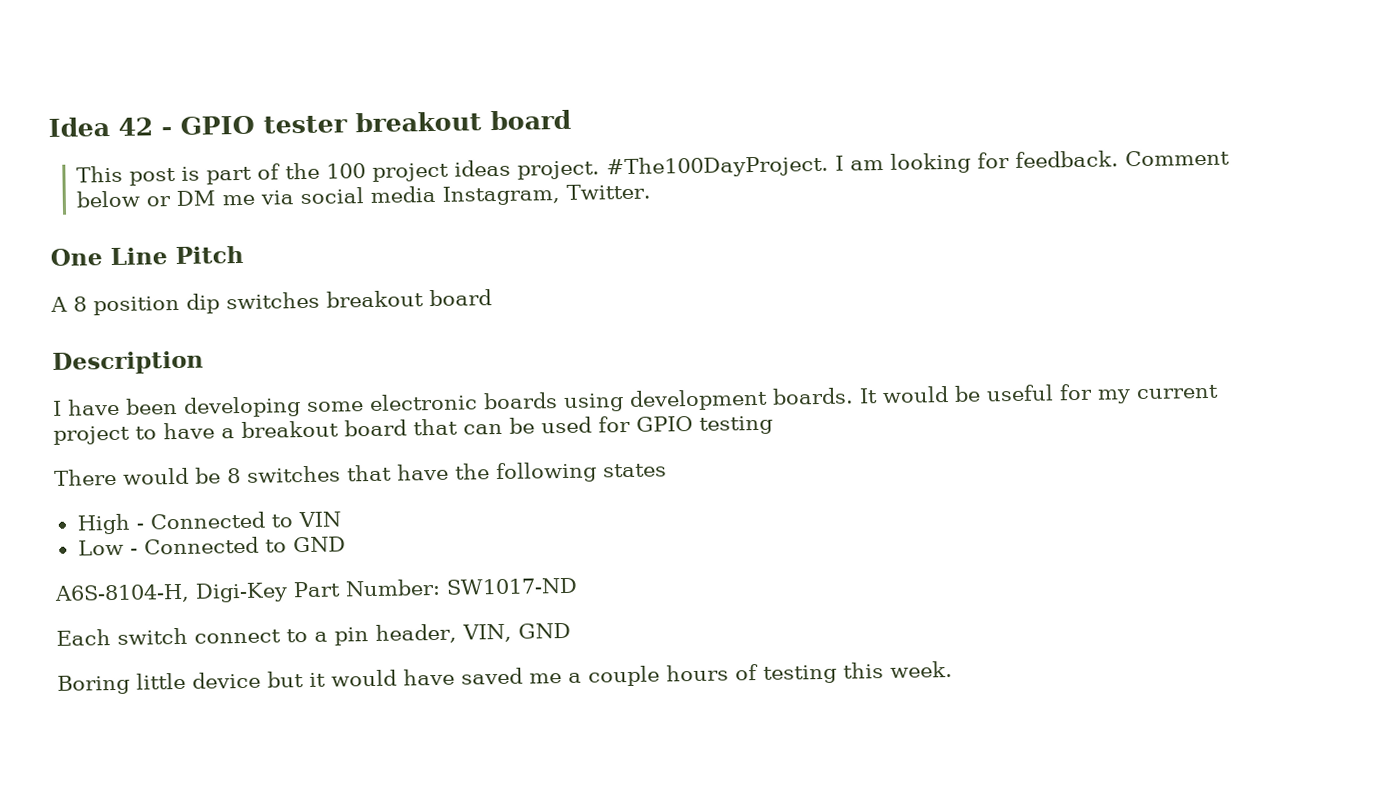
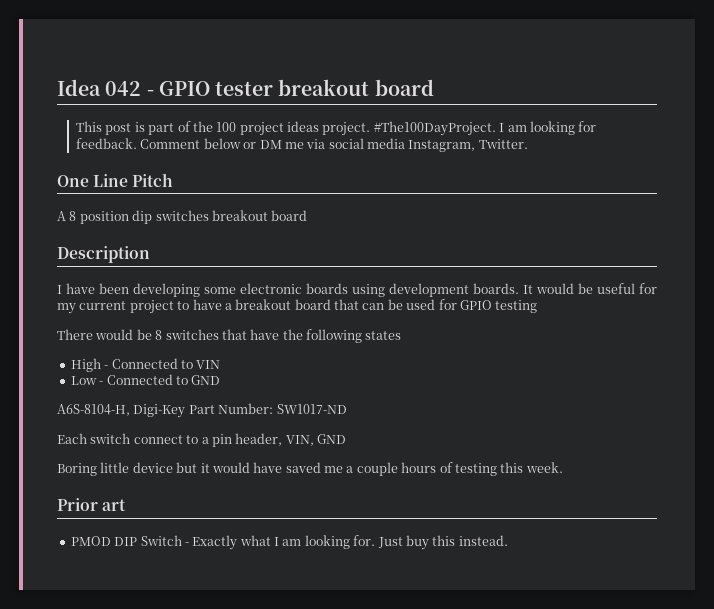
- Idea 42 - GPIO tester breakout board
+ Idea 042 - GPIO tester breakout board
+ Prior art
+ PMOD DIP Switch - Exactly what I am looking for. Just buy this instead.

